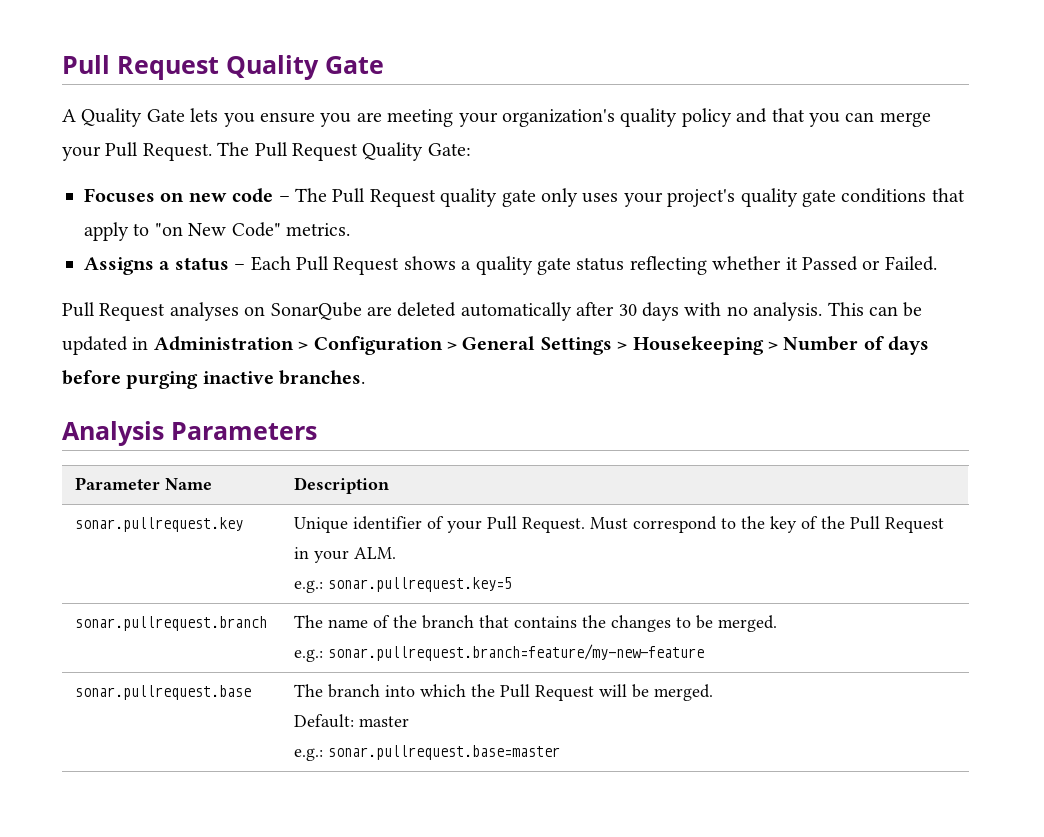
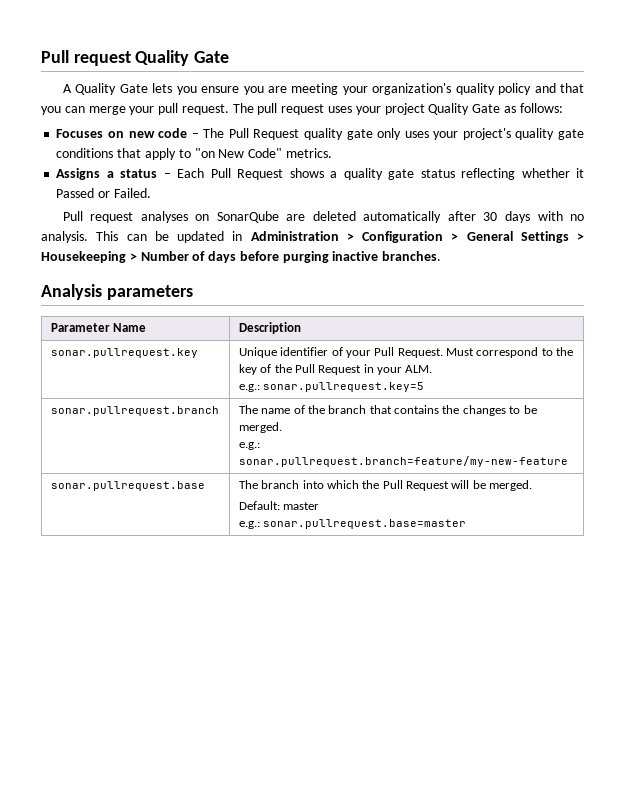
- Pull Request Quality Gate
+ Pull request Quality Gate
- A Quality Gate lets you ensure you are meeting your organization's quality policy and that you can merge your Pull Request. The Pull Request Quality Gate:
+ A Quality Gate lets you ensure you are meeting your organization's quality policy and that you can merge your pull request. The pull request uses your project Quality Gate as follows:
- Pull Request analyses on SonarQube are deleted automatically after 30 days with no analysis.
+ Pull request analyses on SonarQube are deleted automatically after 30 days with no analysis.
- Analysis Parameters
+ Analysis parameters

